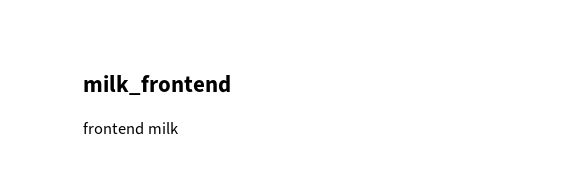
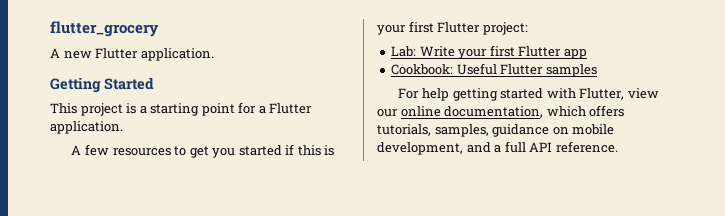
- milk_frontend
- frontend milk
+ flutter_grocery
+ A new Flutter application.
+ Getting Started
+ This project is a starting point for a Flutter application.
+ A few resources to get you started if this is your first Flutter project:
+ Lab: Write your first Flutter app
+ Cookbook: Useful Flutter samples
+ For help getting started with Flutter, view our online documentation, which offers tutorials, samples, guidance on mobile development, and a full API reference.

